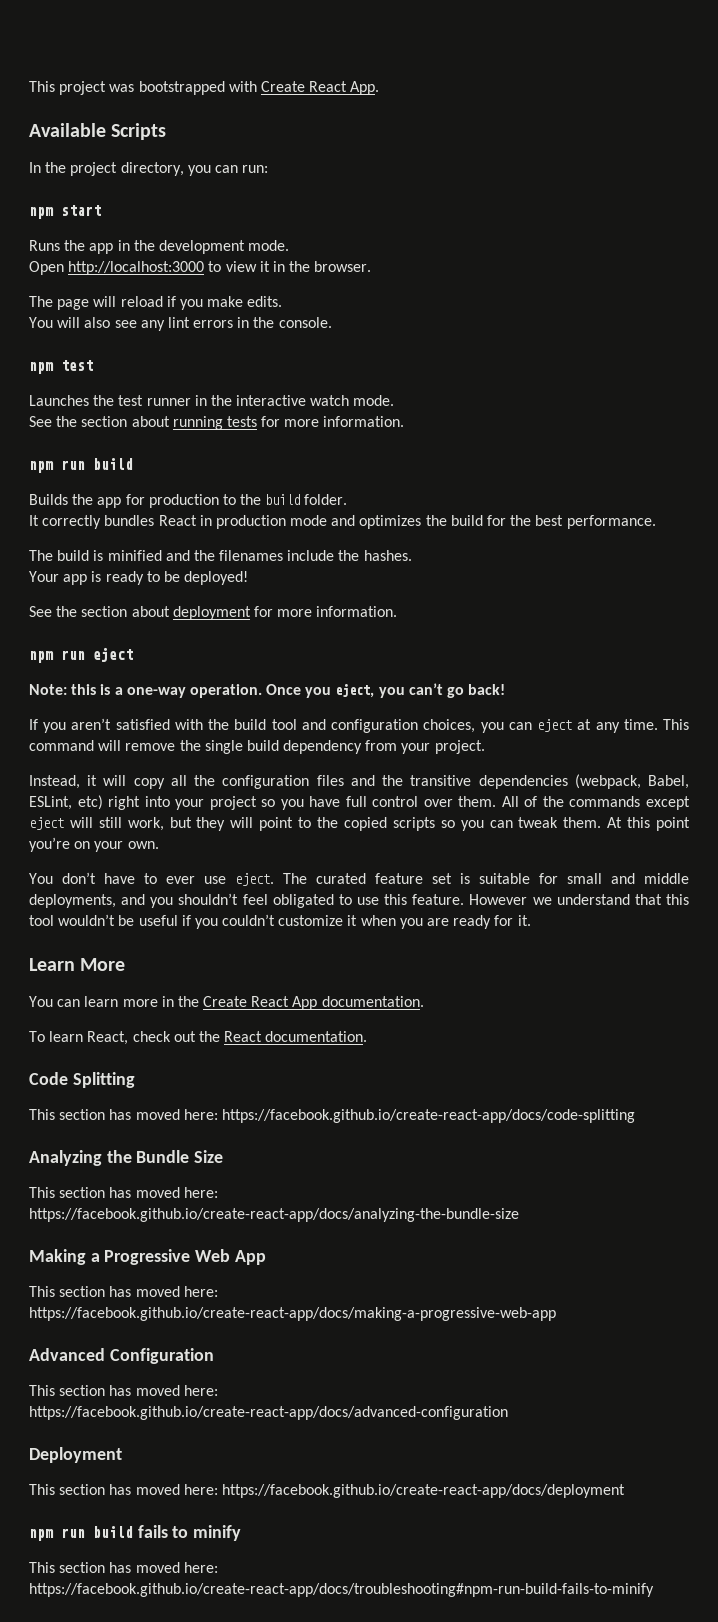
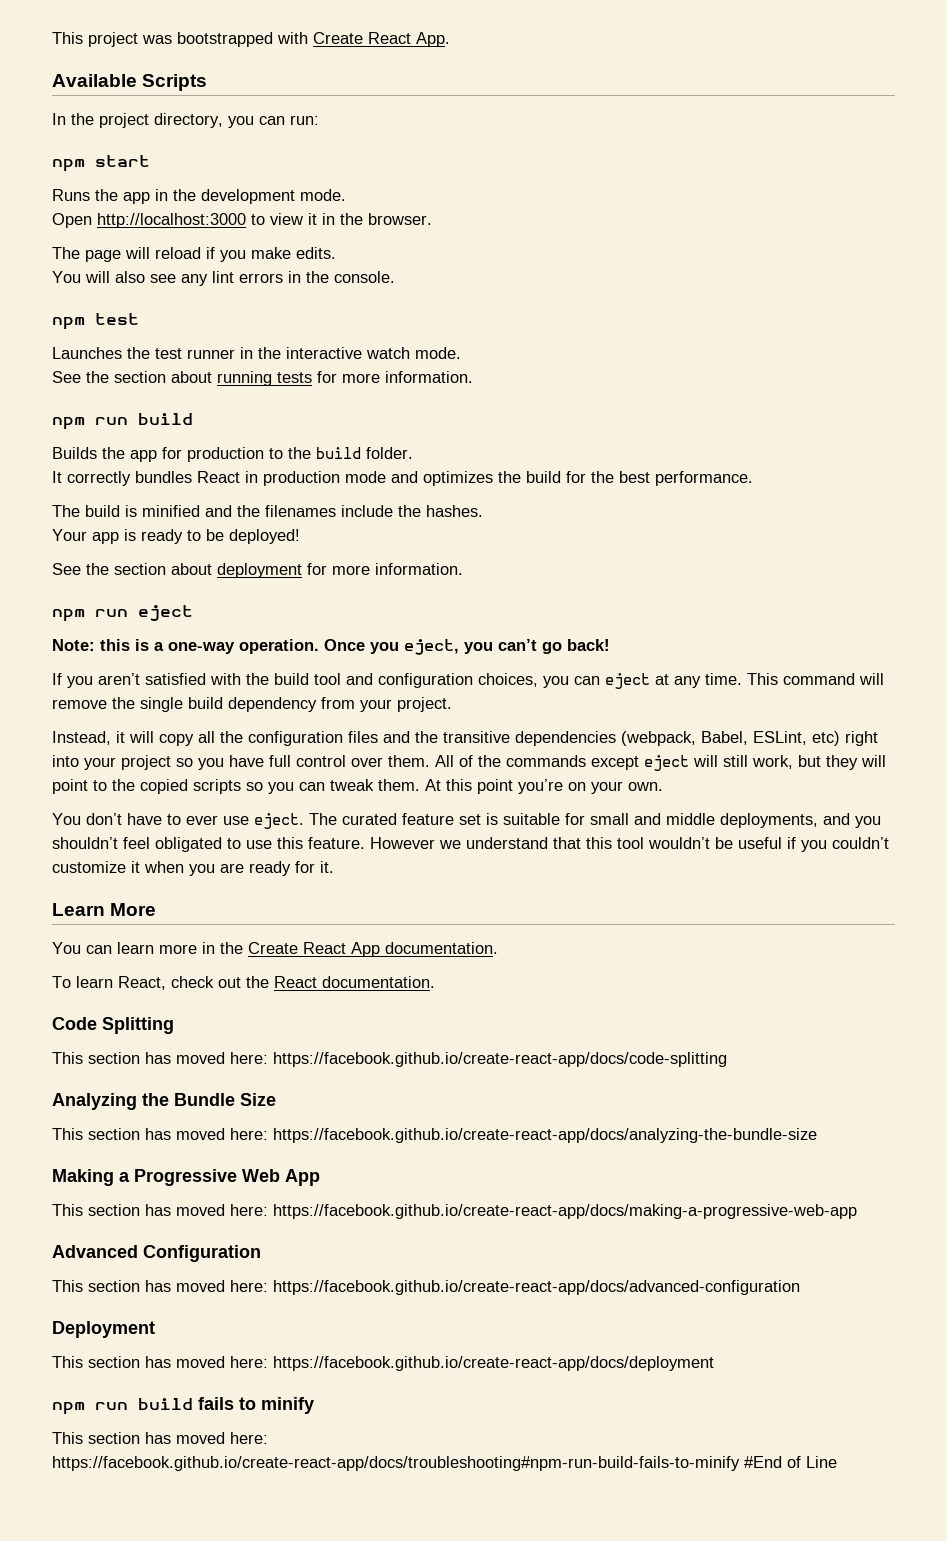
- This section has moved here: https://facebook.github.io/create-react-app/docs/troubleshooting#npm-run-build-fails-to-minify
+ This section has moved here: https://facebook.github.io/create-react-app/docs/troubleshooting#npm-run-build-fails-to-minify #End of Line

